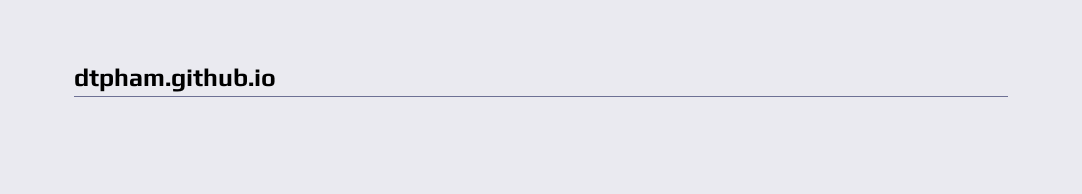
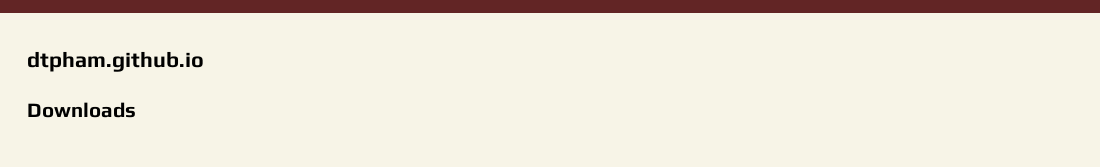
+ Downloads

